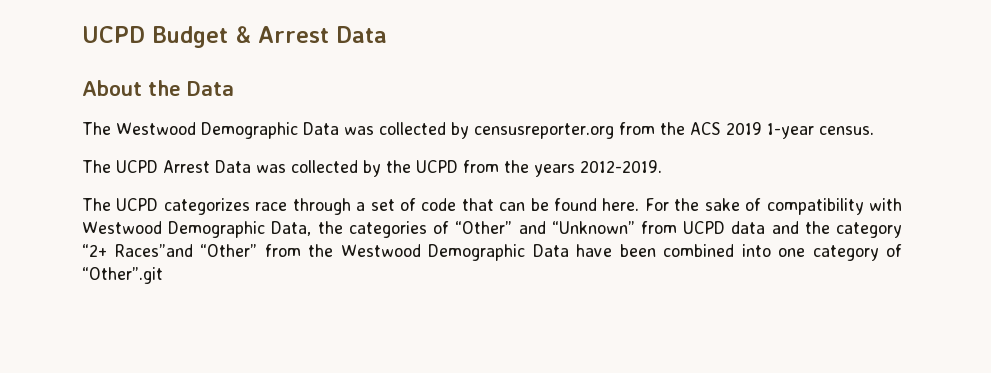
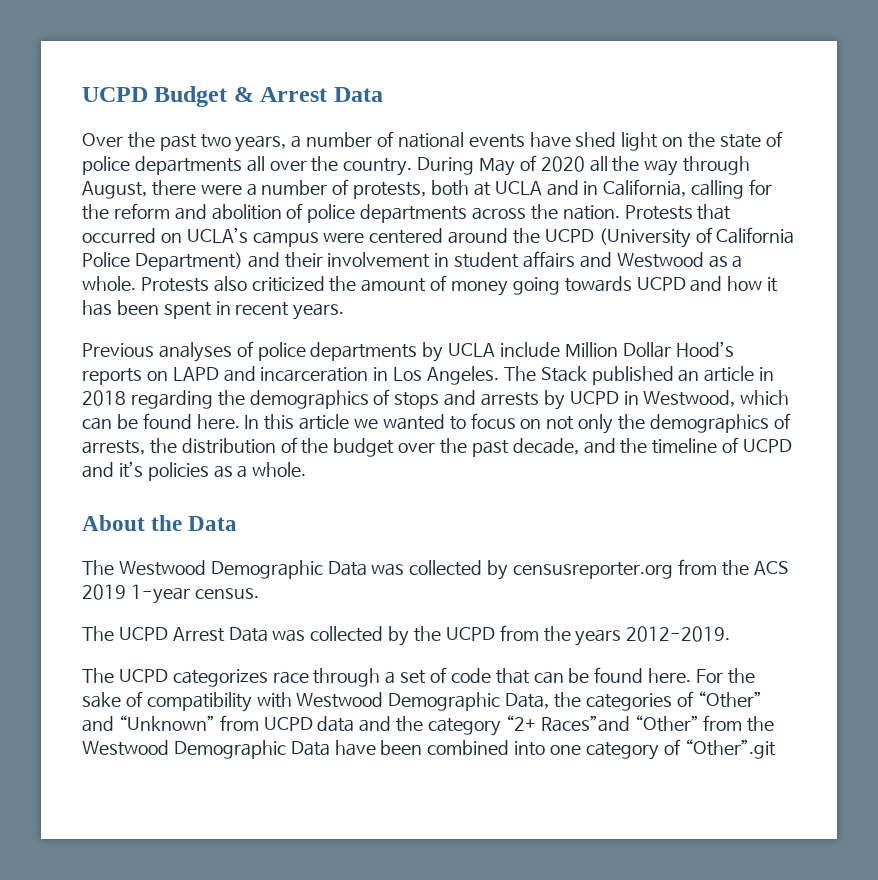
+ Over the past two years, a number of national events have shed light on the state of police departments all over the country. During May of 2020 all the way through August, there were a number of protests, both at UCLA and in California, calling for the reform and abolition of police departments across the nation. Protests that occurred on UCLA’s campus were centered around the UCPD (University of California Police Department) and their involvement in student affairs and Westwood as a whole. Protests also criticized the amount of money going towards UCPD and how it has been spent in recent years.
+ Previous analyses of police departments by UCLA include Million Dollar Hood’s reports on LAPD and incarceration in Los Angeles. The Stack published an article in 2018 regarding the demographics of stops and arrests by UCPD in Westwood, which can be found here. In this article we wanted to focus on not only the demographics of arrests, the distribution of the budget over the past decade, and the timeline of UCPD and it’s policies as a whole.

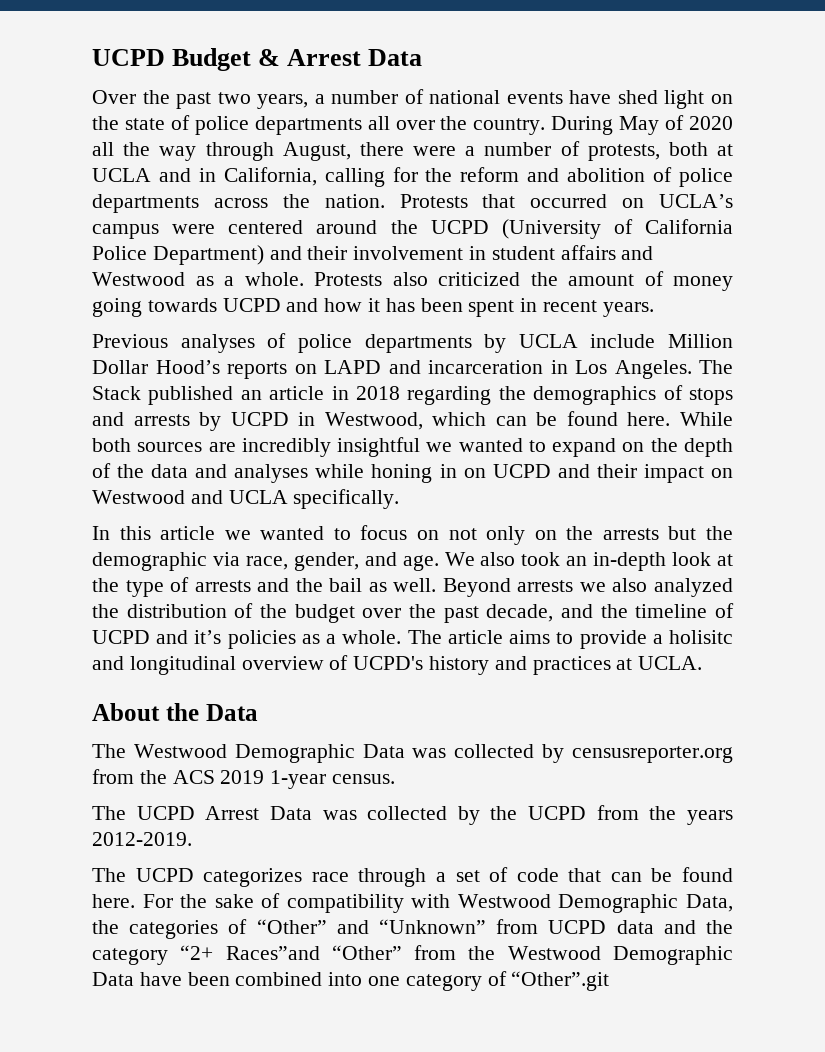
- The Stack published an article in 2018 regarding the demographics of stops and arrests by UCPD in Westwood, which can be found here. In this article we wanted to focus on not only the demographics of arrests, the distribution of the budget over the past decade, and the timeline of UCPD and it’s policies as a whole.
+ The Stack published an article in 2018 regarding the demographics of stops and arrests by UCPD in Westwood, which can be found here. While both sources are incredibly insightful we wanted to expand on the depth of the data and analyses while honing in on UCPD and their impact on Westwood and UCLA specifically.
+ In this article we wanted to focus on not only on the arrests but the demographic via race, gender, and age. We also took an in-depth look at the type of arrests and the bail as well. Beyond arrests we also analyzed the distribution of the budget over the past decade, and the timeline of UCPD and it’s policies as a whole. The article aims to provide a holisitc and longitudinal overview of UCPD's history and practices at UCLA.

